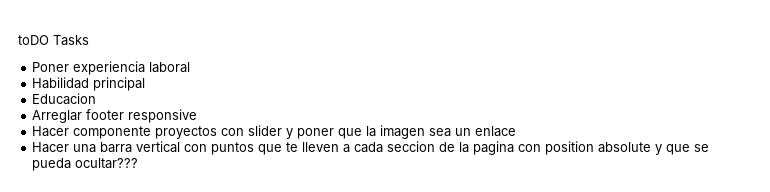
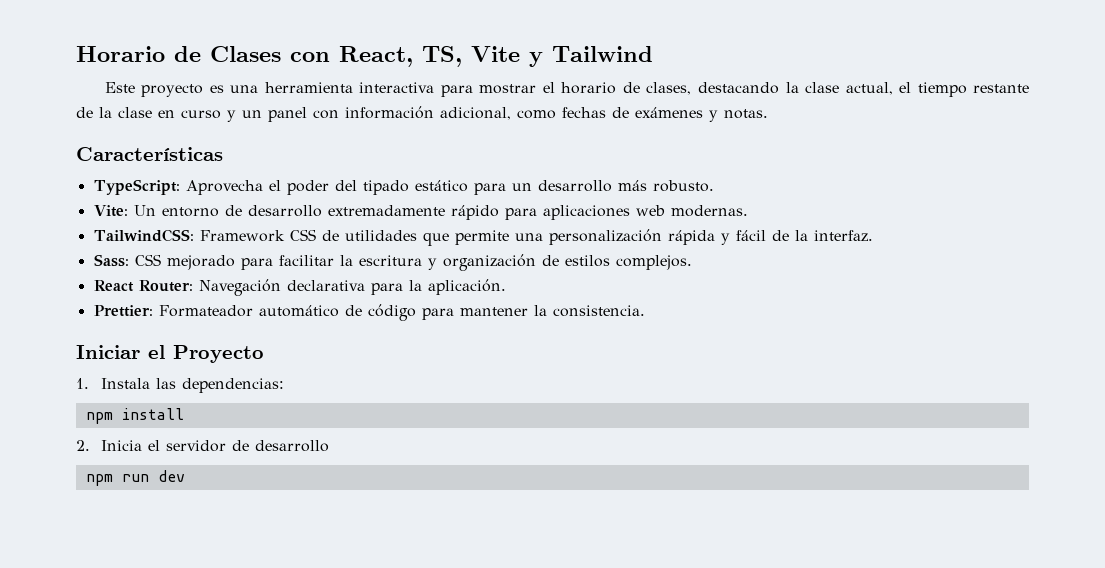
- toDO Tasks
- Poner experiencia laboral
- Habilidad principal
- Educacion
- Arreglar footer responsive
- Hacer componente proyectos con slider y poner que la imagen sea un enlace
- Hacer una barra vertical con puntos que te lleven a cada seccion de la pagina con position absolute y que se pueda ocultar???
+ Horario de Clases con React, TS, Vite y Tailwind
+ Este proyecto es una herramienta interactiva para mostrar el horario de clases, destacando la clase actual, el tiempo restante de la clase en curso y un panel con información adicional, como fechas de exámenes y notas.
+ Características
+ TypeScript: Aprovecha el poder del tipado estático para un desarrollo más robusto.
+ Vite: Un entorno de desarrollo extremadamente rápido para aplicaciones web modernas.
+ TailwindCSS: Framework CSS de utilidades que permite una personalización rápida y fácil de la interfaz.
+ Sass: CSS mejorado para facilitar la escritura y organización de estilos complejos.
+ React Router: Navegación declarativa para la aplicación.
+ Prettier: Formateador automático de código para mantener la consistencia.
+ Iniciar el Proyecto
+ 1. Instala las dependencias:
+ npm install
+ 2. Inicia el servidor de desarrollo
+ npm run dev

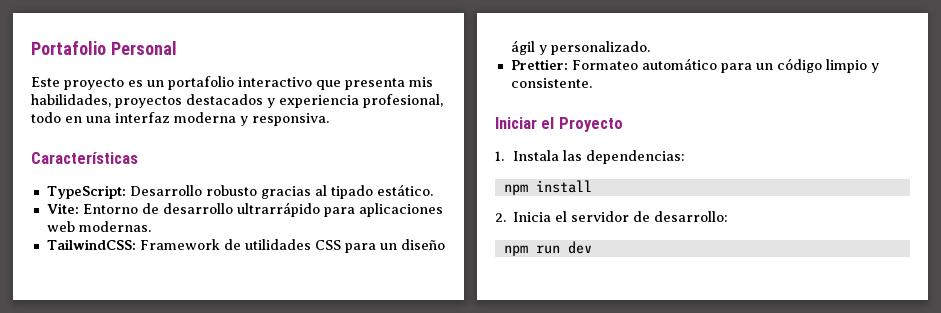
- Horario de Clases con React, TS, Vite y Tailwind
- Este proyecto es una herramienta interactiva para mostrar el horario de clases, destacando la clase actual, el tiempo restante de la clase en curso y un panel con información adicional, como fechas de exámenes y notas.
+ Portafolio Personal
+ Este proyecto es un portafolio interactivo que presenta mis habilidades, proyectos destacados y experiencia profesional, todo en una interfaz moderna y responsiva.
  Características
- TypeScript: Aprovecha el poder del tipado estático para un desarrollo más robusto.
- Vite: Un entorno de desarrollo extremadamente rápido para aplicaciones web modernas.
+ TypeScript: Desarrollo robusto gracias al tipado estático.
+ Vite: Entorno de desarrollo ultrarrápido para aplicaciones web modernas.
- TailwindCSS: Framework CSS de utilidades que permite una personalización rápida y fácil de la interfaz.
- Sass: CSS mejorado para facilitar la escritura y organización de estilos complejos.
- React Router: Navegación declarativa para la aplicación.
- Prettier: Formateador automático de código para mantener la consistencia.
+ TailwindCSS: Framework de utilidades CSS para un diseño ágil y personalizado.
+ Prettier: Formateo automático para un código limpio y consistente.
- 2. Inicia el servidor de desarrollo
+ 2. Inicia el servidor de desarrollo:

